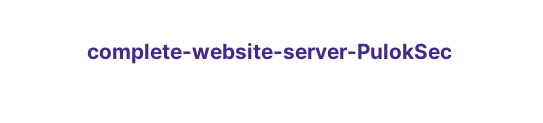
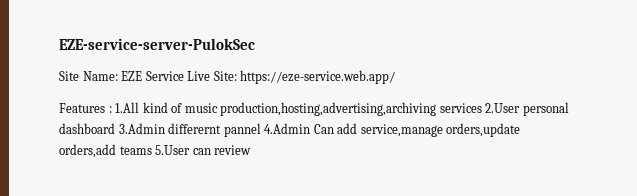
- complete-website-server-PulokSec
+ EZE-service-server-PulokSec
+ Site Name: EZE Service Live Site: https://eze-service.web.app/
+ Features : 1.All kind of music production,hosting,advertising,archiving services 2.User personal dashboard 3.Admin differernt pannel 4.Admin Can add service,manage orders,update orders,add teams 5.User can review

